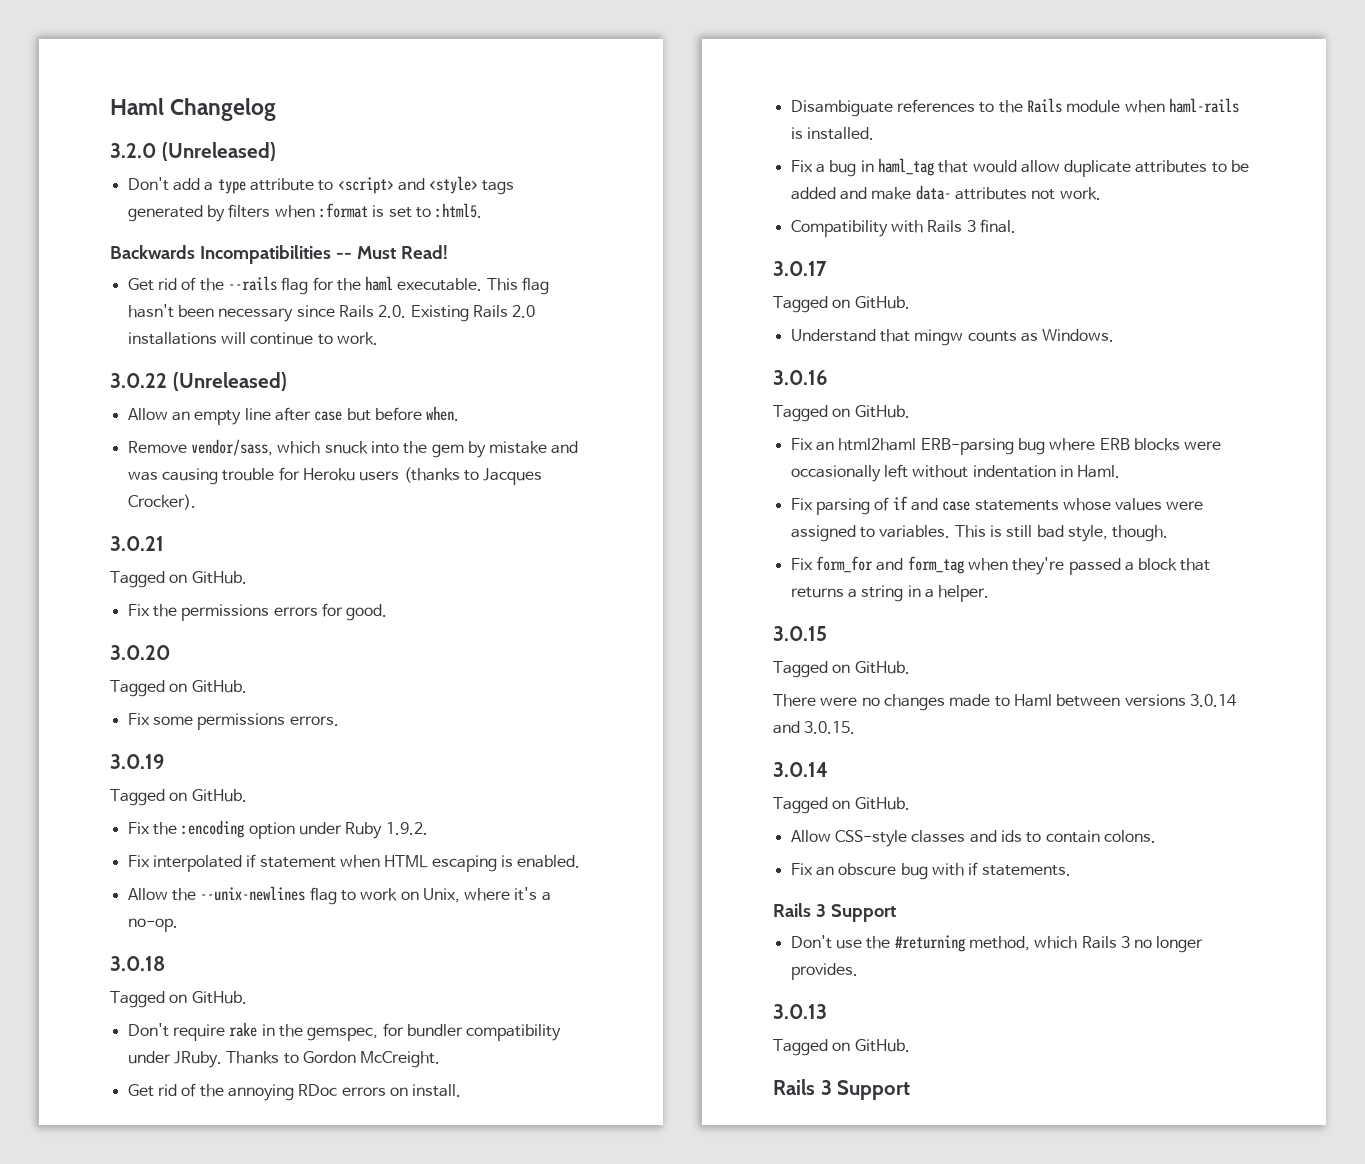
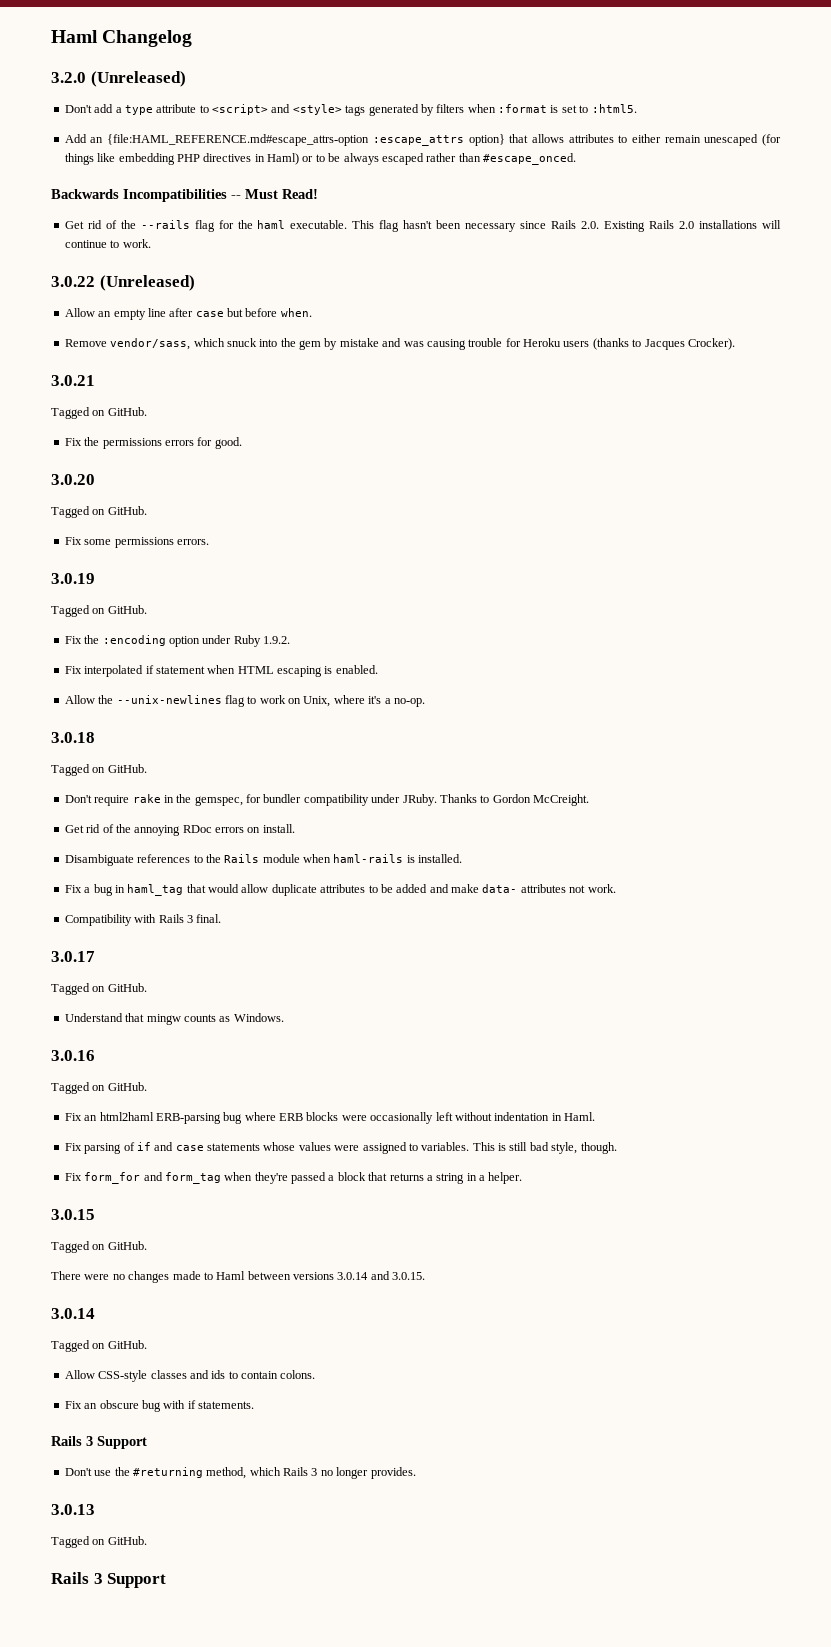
+ Add an {file:HAML_REFERENCE.md#escape_attrs-option :escape_attrs option} that allows attributes to either remain unescaped (for things like embedding PHP directives in Haml) or to be always escaped rather than #escape_onced.

